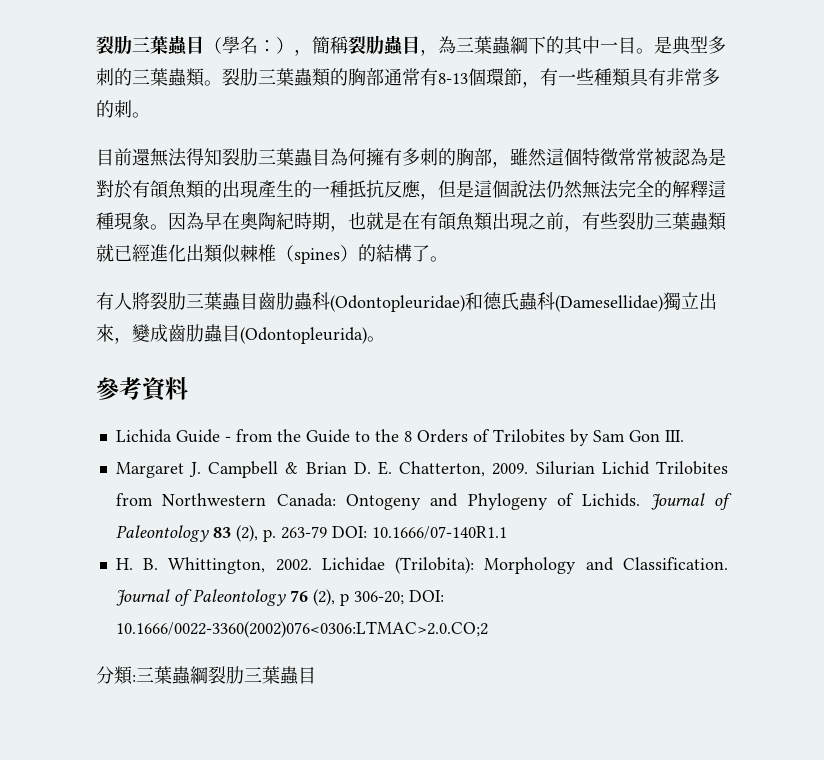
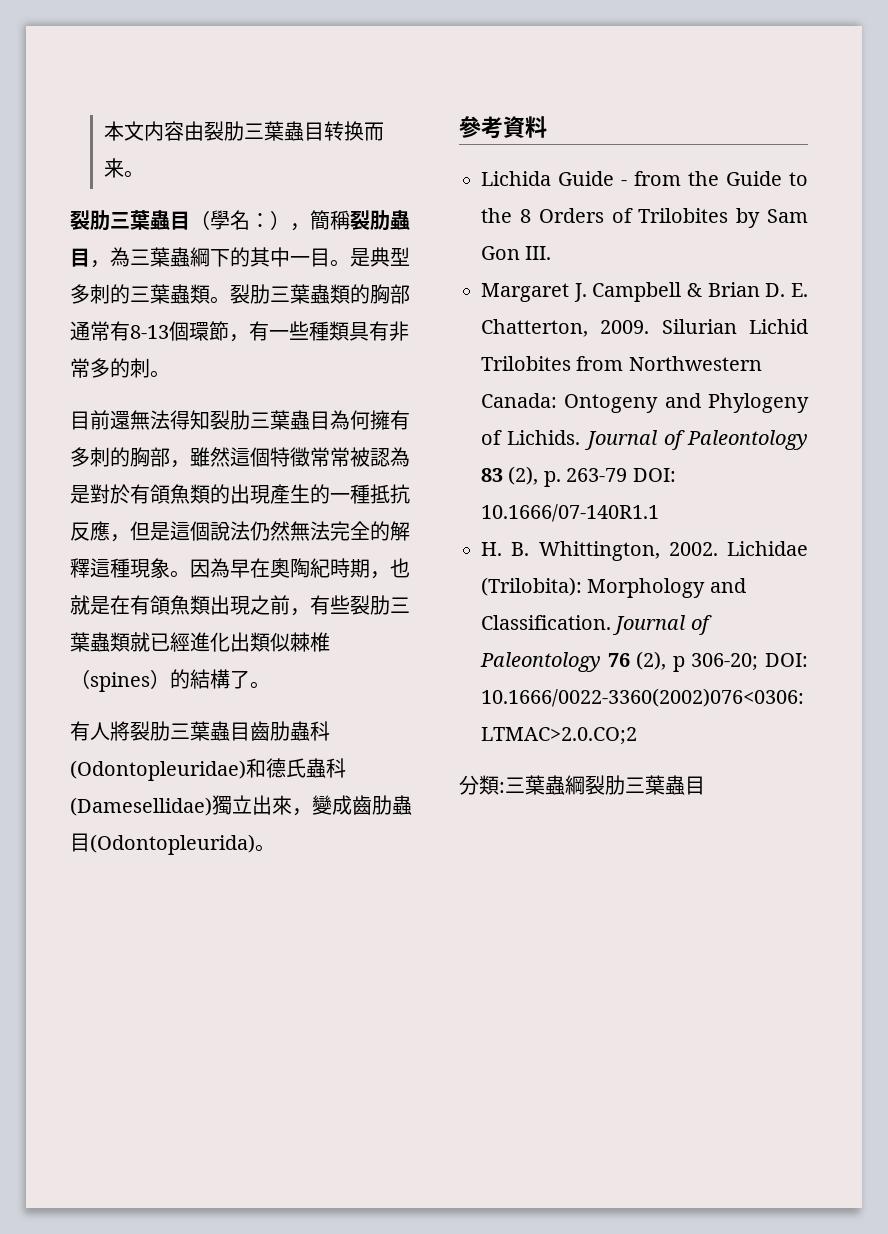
+ 本文内容由裂肋三葉蟲目转换而来。

